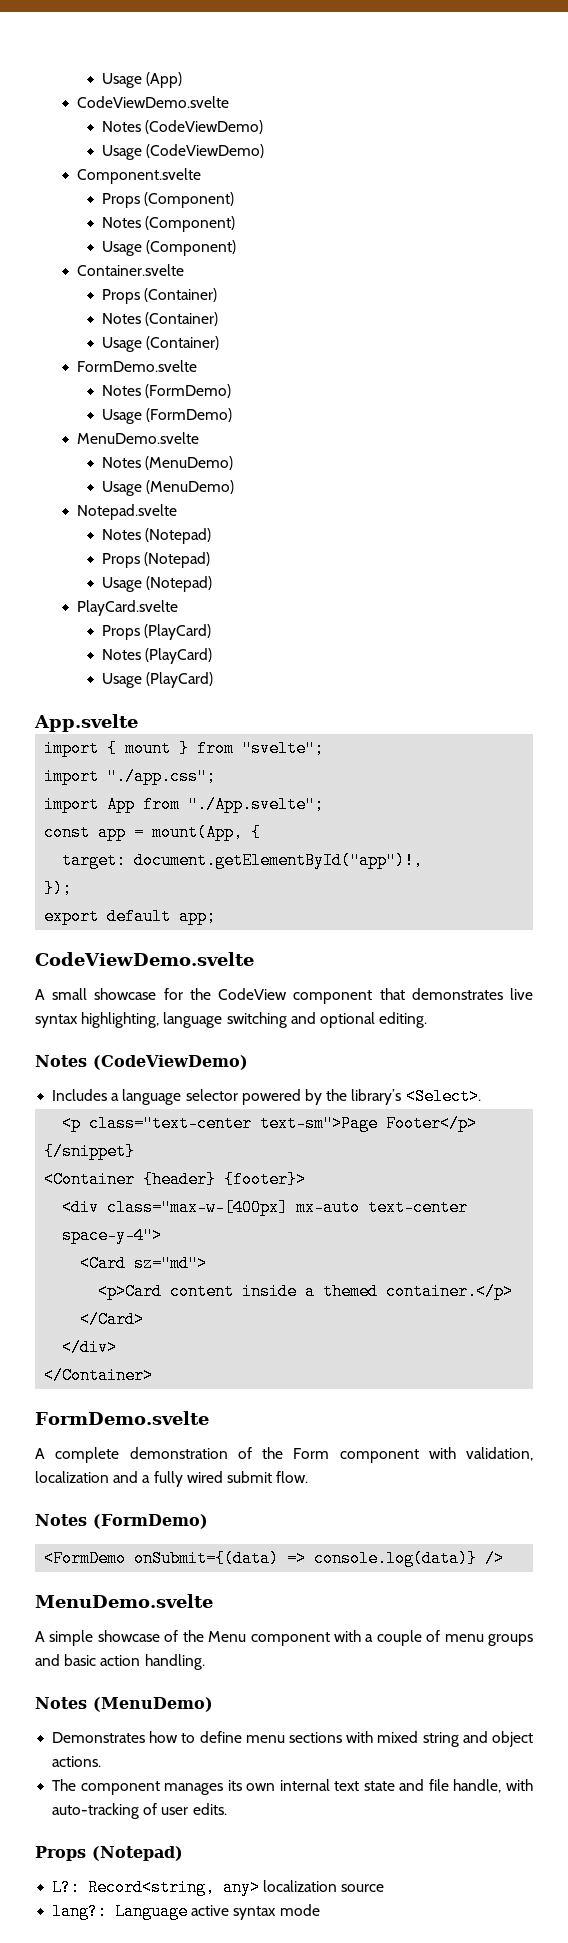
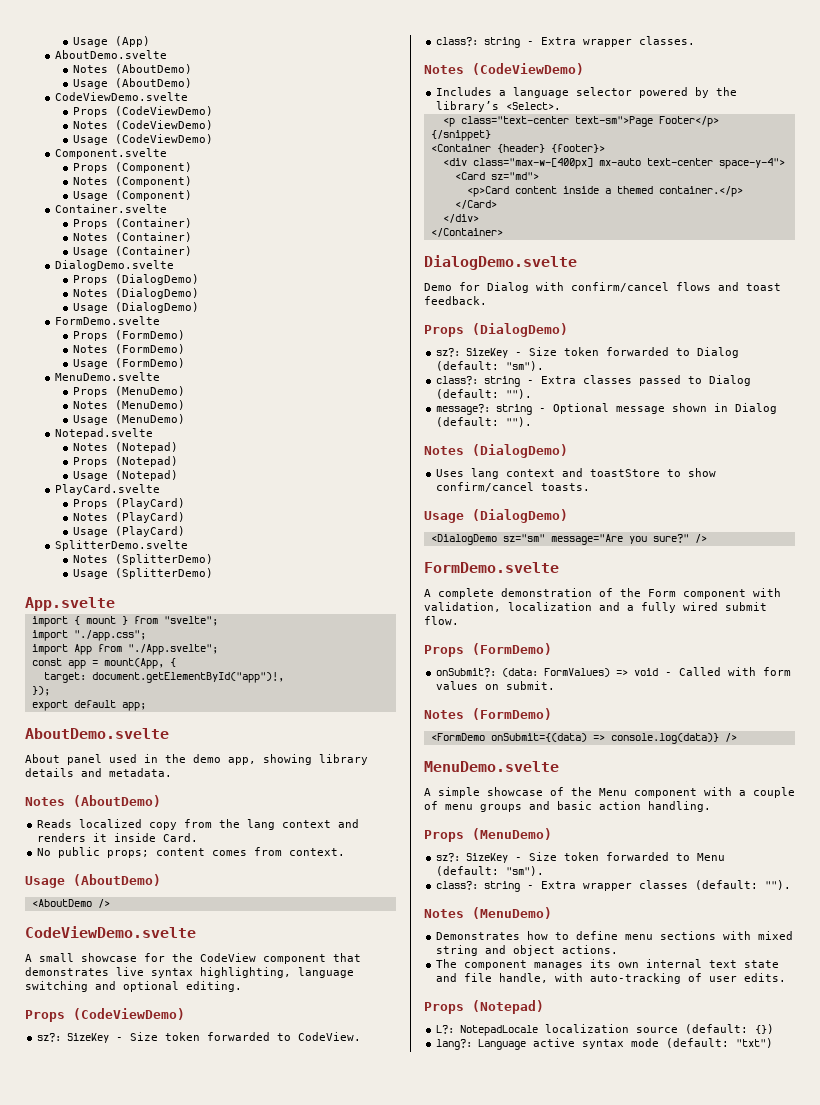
  Usage (App)
+ AboutDemo.svelte
+ Notes (AboutDemo)
+ Usage (AboutDemo)
  CodeViewDemo.svelte
+ Props (CodeViewDemo)
  Usage (Container)
+ DialogDemo.svelte
+ Props (DialogDemo)
+ Notes (DialogDemo)
+ Usage (DialogDemo)
  FormDemo.svelte
+ Props (FormDemo)
  Usage (FormDemo)
  MenuDemo.svelte
+ Props (MenuDemo)
+ SplitterDemo.svelte
+ Notes (SplitterDemo)
+ Usage (SplitterDemo)
  export default app;
+ AboutDemo.svelte
+ About panel used in the demo app, showing library details and metadata.
+ Notes (AboutDemo)
+ Reads localized copy from the lang context and renders it inside Card.
+ No public props; content comes from context.
+ Usage (AboutDemo)
+ <AboutDemo />
  A small showcase for the CodeView component that demonstrates live syntax highlighting, language switching and optional editing.
+ Props (CodeViewDemo)
+ sz?: SizeKey - Size token forwarded to CodeView.
+ class?: string - Extra wrapper classes.
  </Container>
+ DialogDemo.svelte
+ Demo for Dialog with confirm/cancel flows and toast feedback.
+ Props (DialogDemo)
+ sz?: SizeKey - Size token forwarded to Dialog (default: "sm").
+ class?: string - Extra classes passed to Dialog (default: "").
+ message?: string - Optional message shown in Dialog (default: "").
+ Notes (DialogDemo)
+ Uses lang context and toastStore to show confirm/cancel toasts.
+ Usage (DialogDemo)
+ <DialogDemo sz="sm" message="Are you sure?" />
  A complete demonstration of the Form component with validation, localization and a fully wired submit flow.
+ Props (FormDemo)
+ onSubmit?: (data: FormValues) => void - Called with form values on submit.
  A simple showcase of the Menu component with a couple of menu groups and basic action handling.
+ Props (MenuDemo)
+ sz?: SizeKey - Size token forwarded to Menu (default: "sm").
+ class?: string - Extra wrapper classes (default: "").
- L?: Record<string, any> localization source
+ L?: NotepadLocale localization source (default: {})
- lang?: Language active syntax mode
+ lang?: Language active syntax mode (default: "txt")

